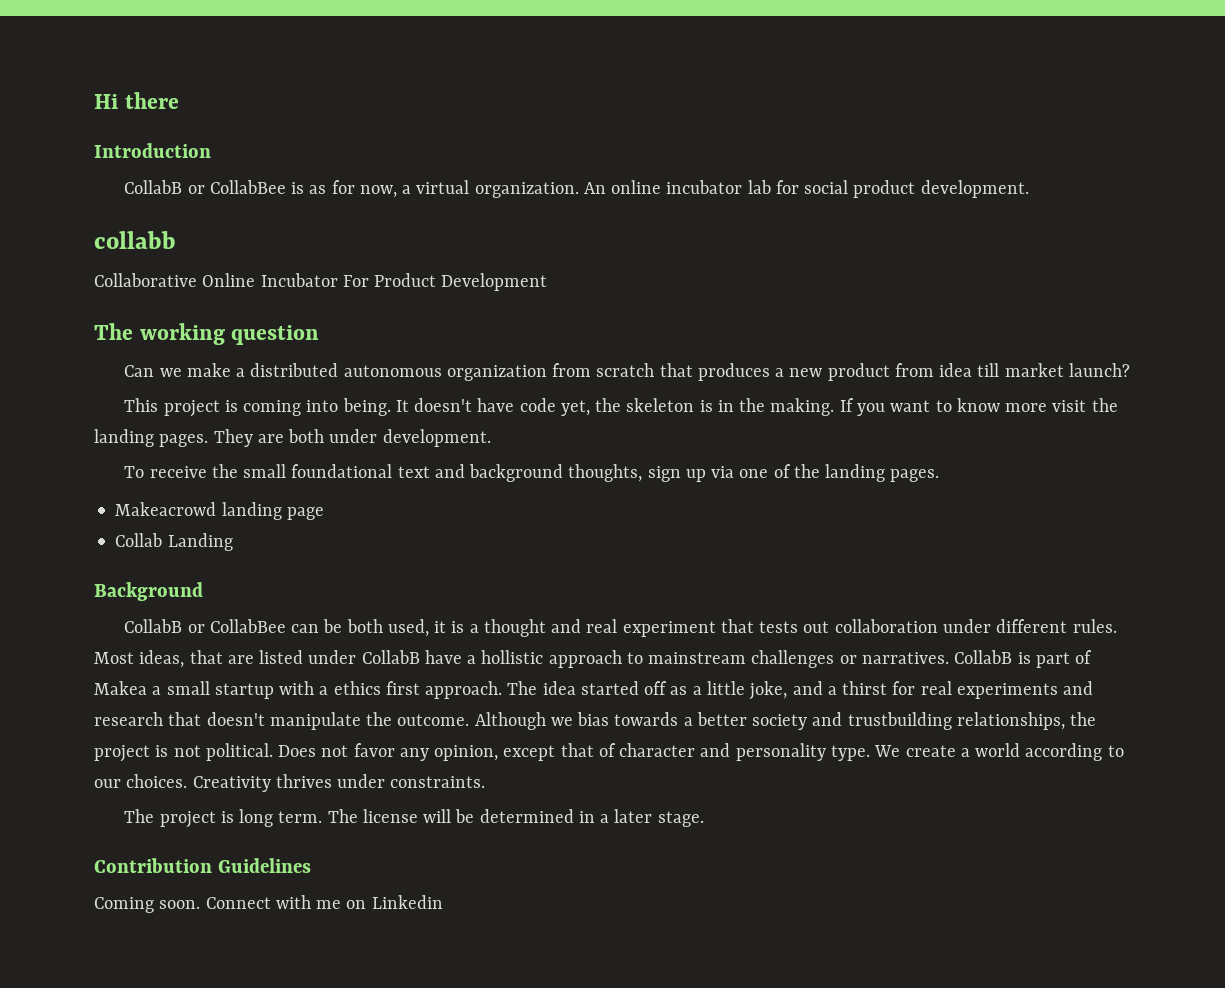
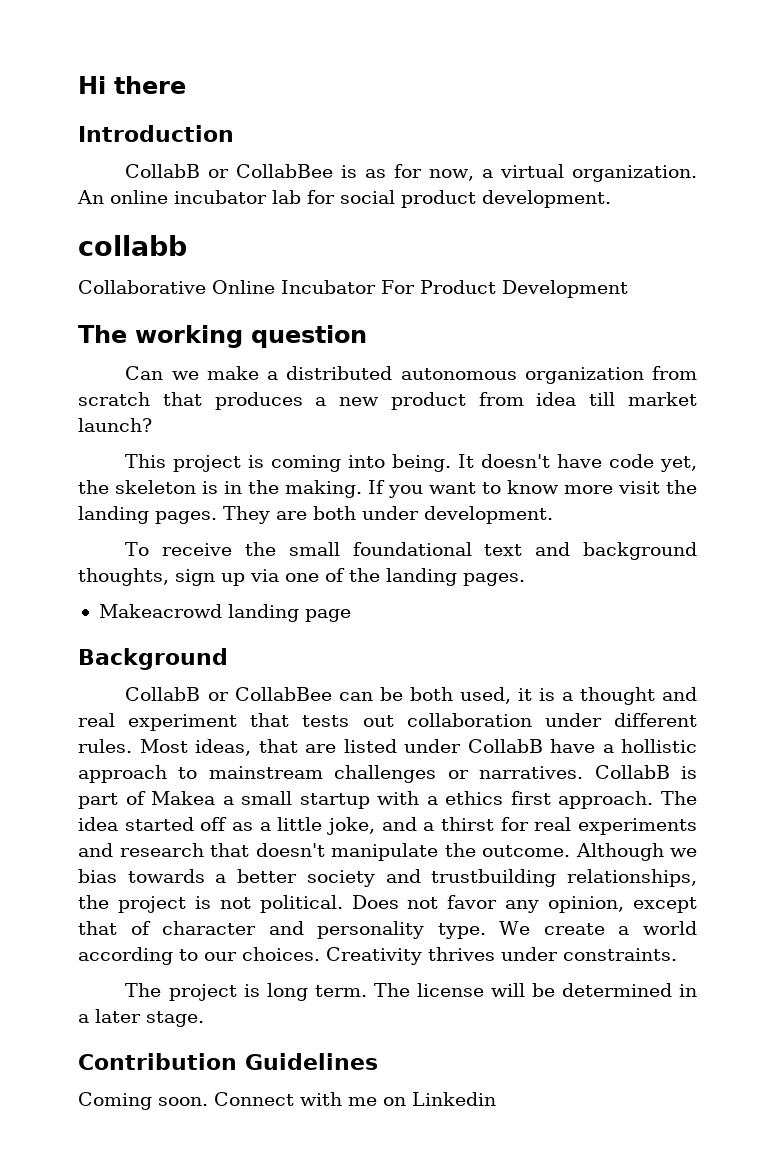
- Collab Landing

